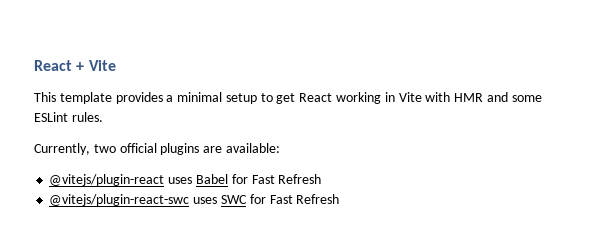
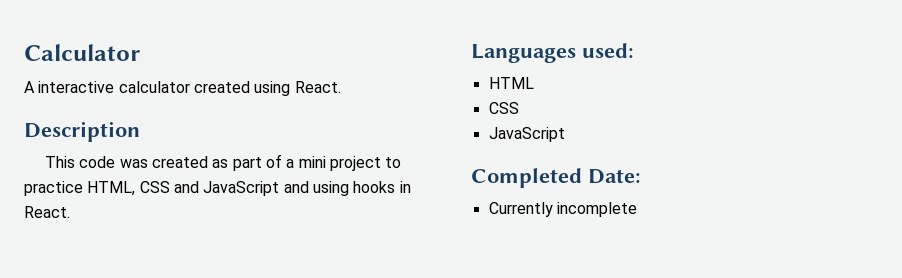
- React + Vite
- This template provides a minimal setup to get React working in Vite with HMR and some ESLint rules.
- Currently, two official plugins are available:
- @vitejs/plugin-react uses Babel for Fast Refresh
- @vitejs/plugin-react-swc uses SWC for Fast Refresh
+ Calculator
+ A interactive calculator created using React.
+ Description
+ This code was created as part of a mini project to practice HTML, CSS and JavaScript and using hooks in React.
+ Languages used:
+ HTML
+ CSS
+ JavaScript
+ Completed Date:
+ Currently incomplete

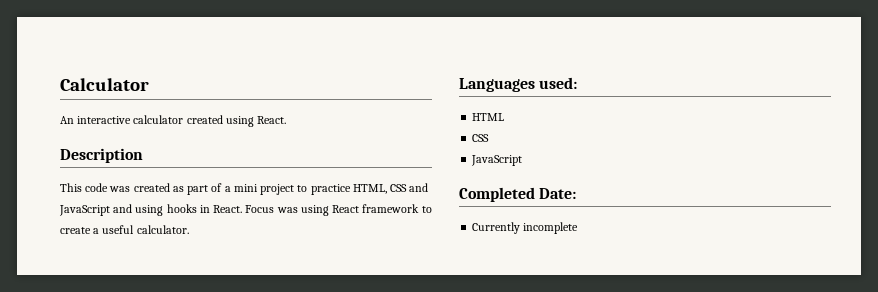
- A interactive calculator created using React.
+ An interactive calculator created using React.
+ Focus was using React framework to create a useful calculator.

